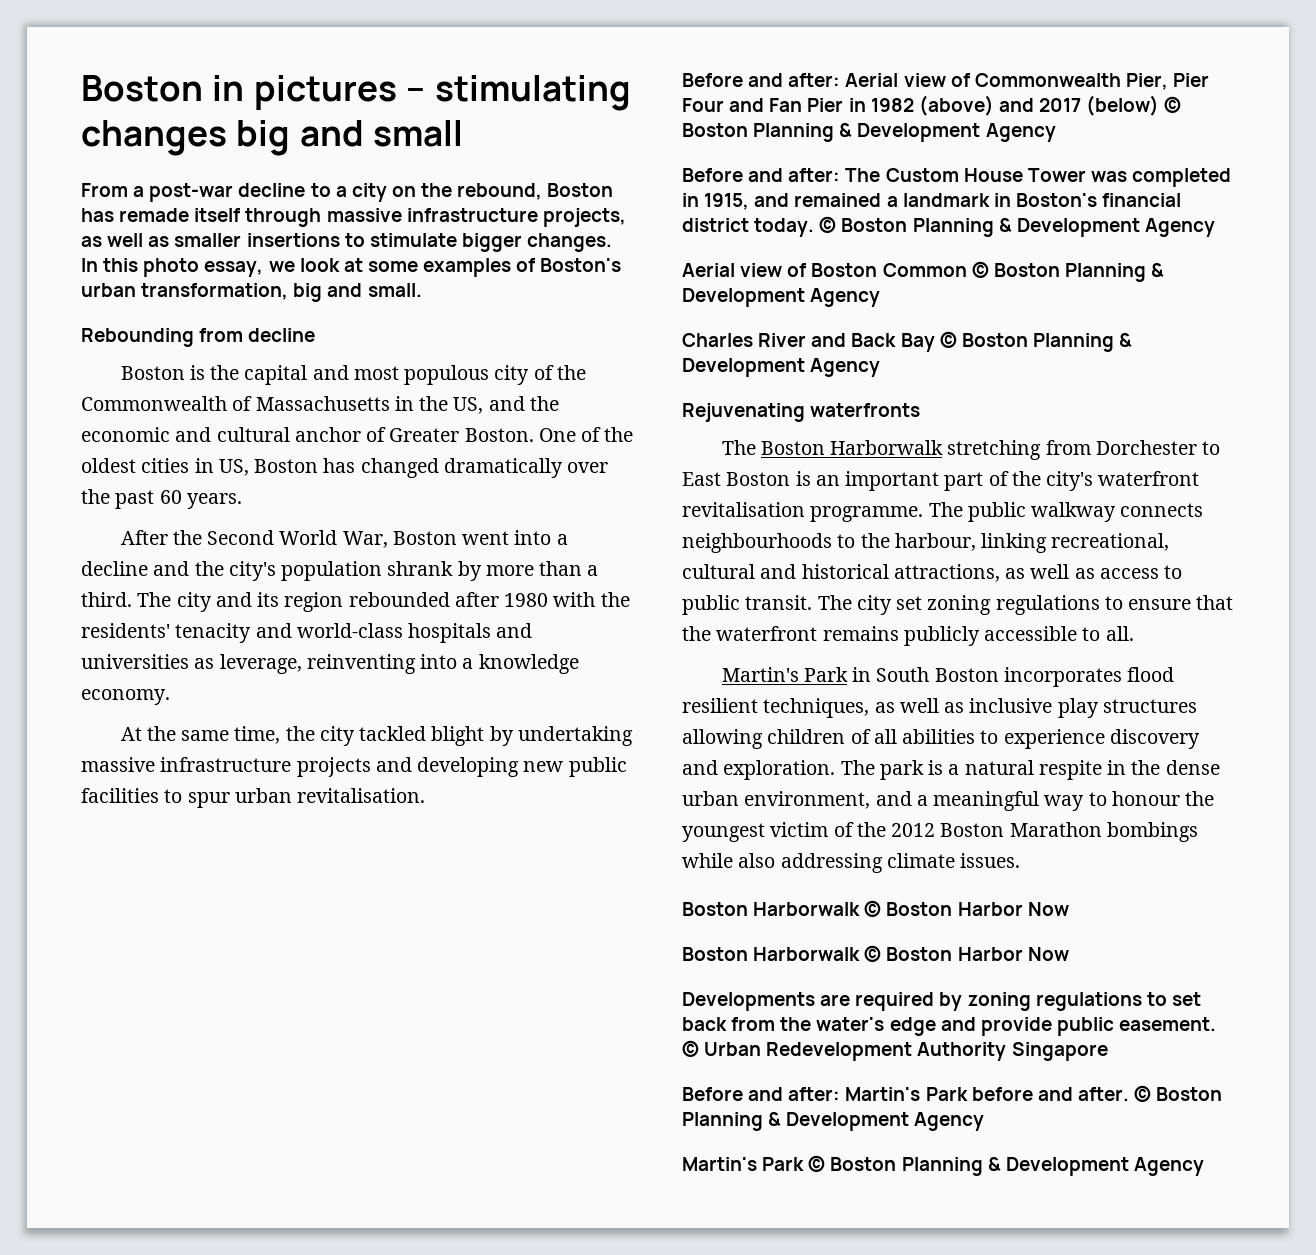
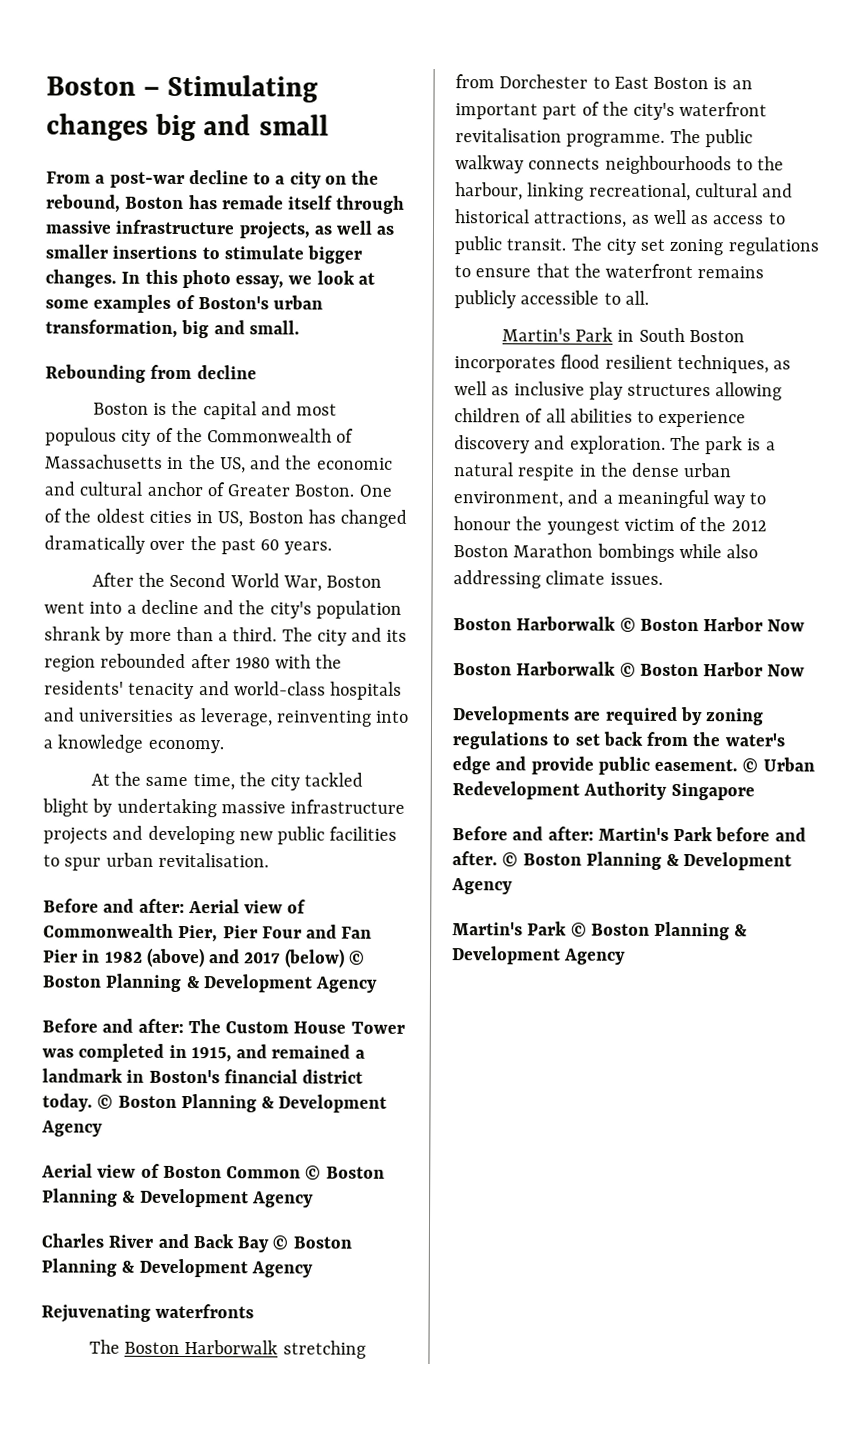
- Boston in pictures – stimulating changes big and small
+ Boston – Stimulating changes big and small

